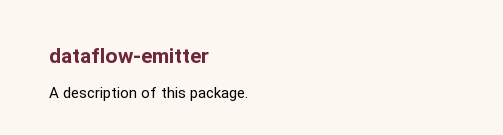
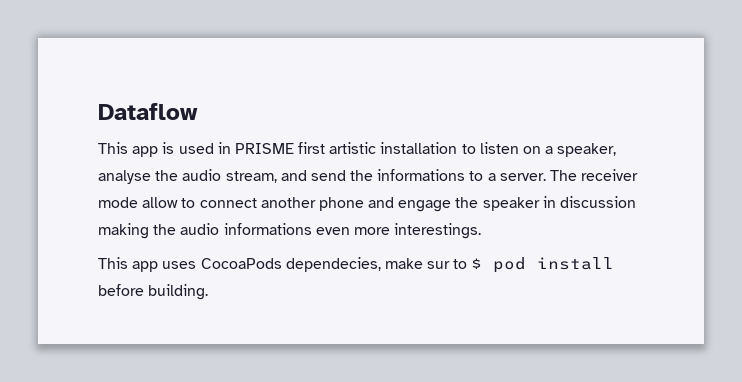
- dataflow-emitter
- A description of this package.
+ Dataflow
+ This app is used in PRISME first artistic installation to listen on a speaker, analyse the audio stream, and send the informations to a server. The receiver mode allow to connect another phone and engage the speaker in discussion making the audio informations even more interestings.
+ This app uses CocoaPods dependecies, make sur to $ pod install before building.

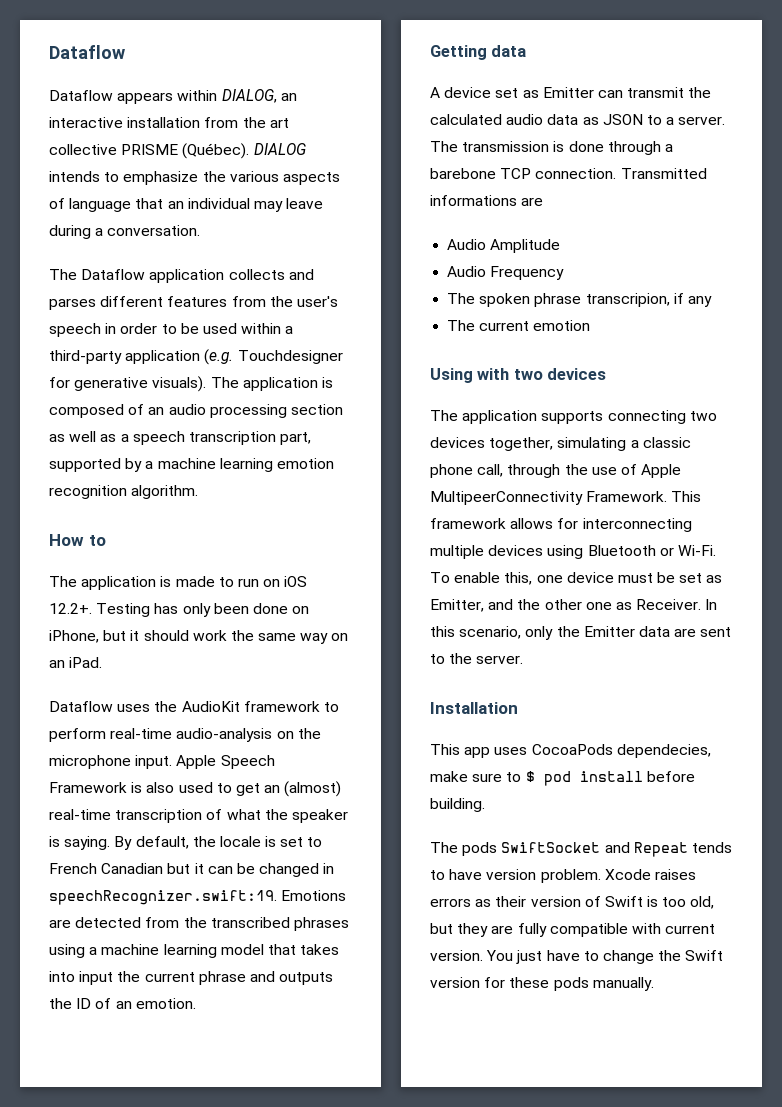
- This app is used in PRISME first artistic installation to listen on a speaker, analyse the audio stream, and send the informations to a server. The receiver mode allow to connect another phone and engage the speaker in discussion making the audio informations even more interestings.
+ Dataflow appears within DIALOG, an interactive installation from the art collective PRISME (Québec). DIALOG intends to emphasize the various aspects of language that an individual may leave during a conversation.
+ The Dataflow application collects and parses different features from the user's speech in order to be used within a third-party application (e.g. Touchdesigner for generative visuals). The application is composed of an audio processing section as well as a speech transcription part, supported by a machine learning emotion recognition algorithm.
+ How to
+ The application is made to run on iOS 12.2+. Testing has only been done on iPhone, but it should work the same way on an iPad.
+ Dataflow uses the AudioKit framework to perform real-time audio-analysis on the microphone input. Apple Speech Framework is also used to get an (almost) real-time transcription of what the speaker is saying. By default, the locale is set to French Canadian but it can be changed in speechRecognizer.swift:19. Emotions are detected from the transcribed phrases using a machine learning model that takes into input the current phrase and outputs the ID of an emotion.
+ Getting data
+ A device set as Emitter can transmit the calculated audio data as JSON to a server. The transmission is done through a barebone TCP connection. Transmitted informations are
+ Audio Amplitude
+ Audio Frequency
+ The spoken phrase transcripion, if any
+ The current emotion
+ Using with two devices
+ The application supports connecting two devices together, simulating a classic phone call, through the use of Apple MultipeerConnectivity Framework. This framework allows for interconnecting multiple devices using Bluetooth or Wi-Fi. To enable this, one device must be set as Emitter, and the other one as Receiver. In this scenario, only the Emitter data are sent to the server.
+ Installation
- This app uses CocoaPods dependecies, make sur to $ pod install before building.
+ This app uses CocoaPods dependecies, make sure to $ pod install before building.
+ The pods SwiftSocket and Repeat tends to have version problem. Xcode raises errors as their version of Swift is too old, but they are fully compatible with current version. You just have to change the Swift version for these pods manually.

